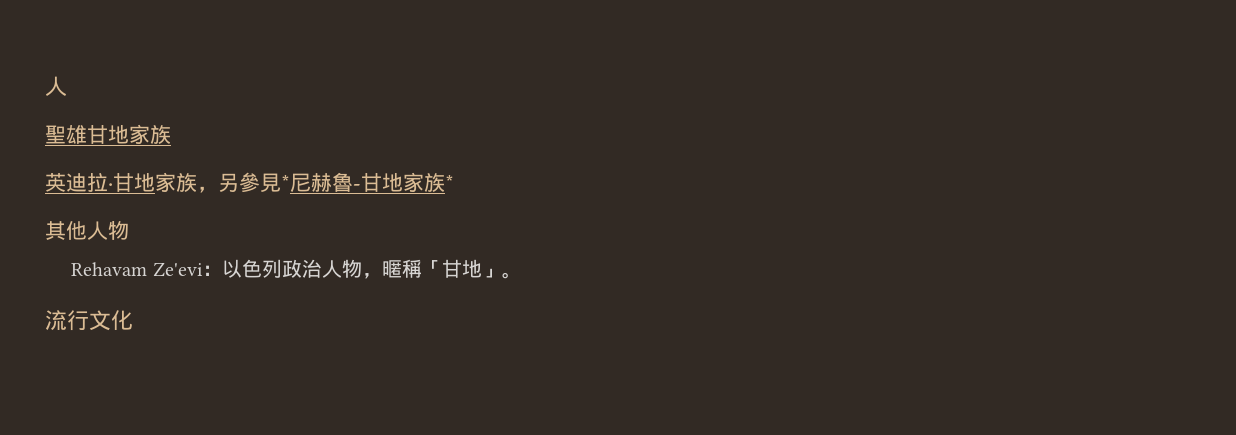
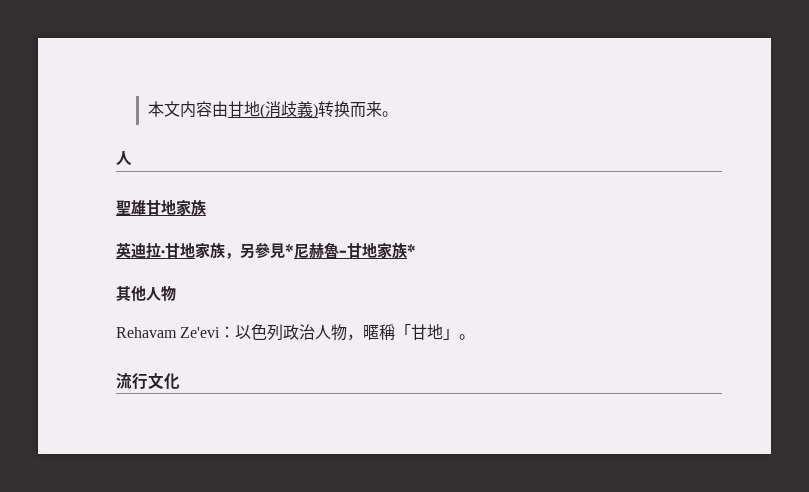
+ 本文内容由甘地(消歧義)转换而来。

